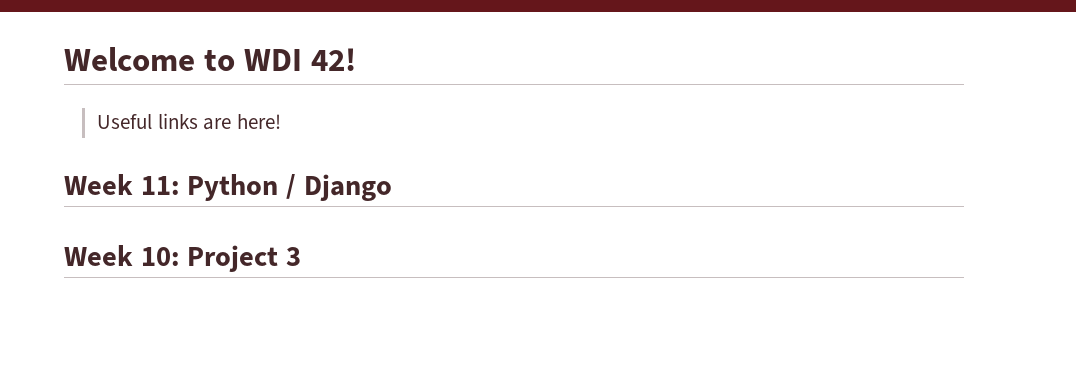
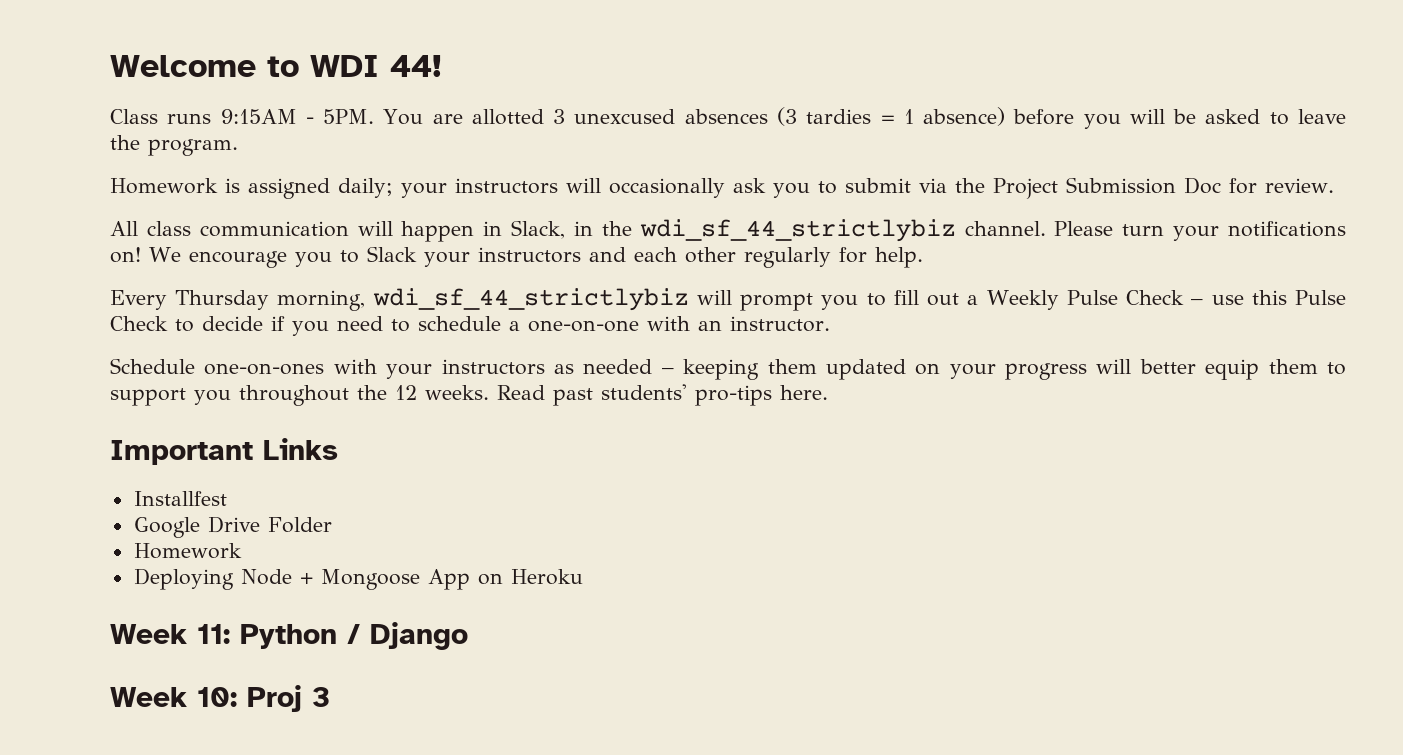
- Welcome to WDI 42!
- Useful links are here!
+ Welcome to WDI 44!
+ Class runs 9:15AM - 5PM. You are allotted 3 unexcused absences (3 tardies = 1 absence) before you will be asked to leave the program.
+ Homework is assigned daily; your instructors will occasionally ask you to submit via the Project Submission Doc for review.
+ All class communication will happen in Slack, in the wdi_sf_44_strictlybiz channel. Please turn your notifications on! We encourage you to Slack your instructors and each other regularly for help.
+ Every Thursday morning, wdi_sf_44_strictlybiz will prompt you to fill out a Weekly Pulse Check – use this Pulse Check to decide if you need to schedule a one-on-one with an instructor.
+ Schedule one-on-ones with your instructors as needed – keeping them updated on your progress will better equip them to support you throughout the 12 weeks. Read past students' pro-tips here.
+ Important Links
+ Installfest
+ Google Drive Folder
+ Homework
+ Deploying Node + Mongoose App on Heroku
- Week 10: Project 3
+ Week 10: Proj 3

